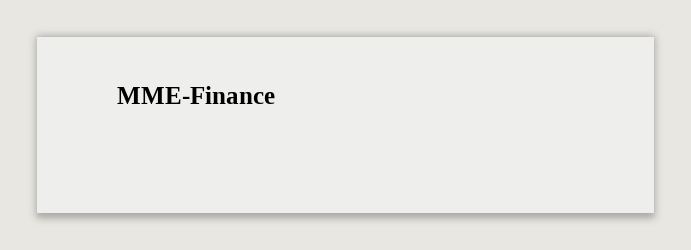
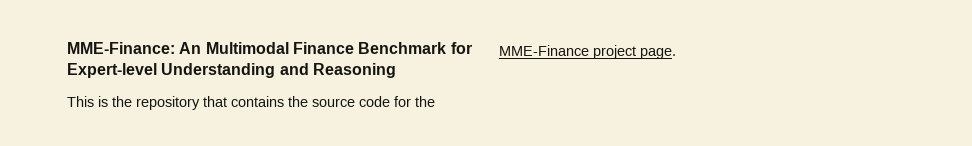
- MME-Finance
+ MME-Finance: An Multimodal Finance Benchmark for Expert-level Understanding and Reasoning
+ This is the repository that contains the source code for the MME-Finance project page.

